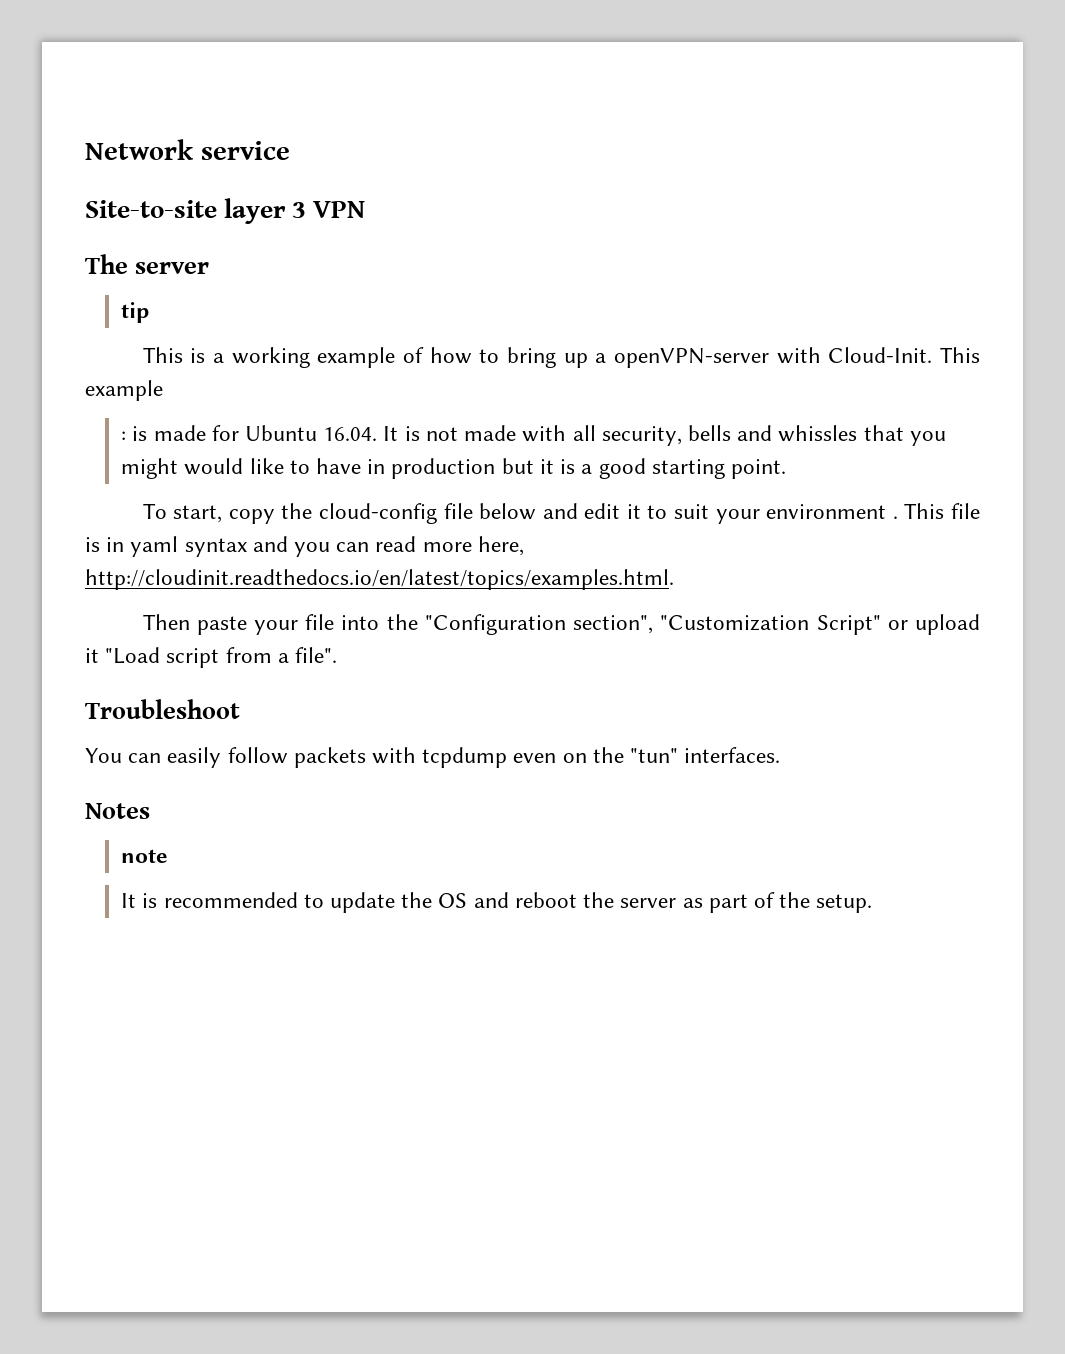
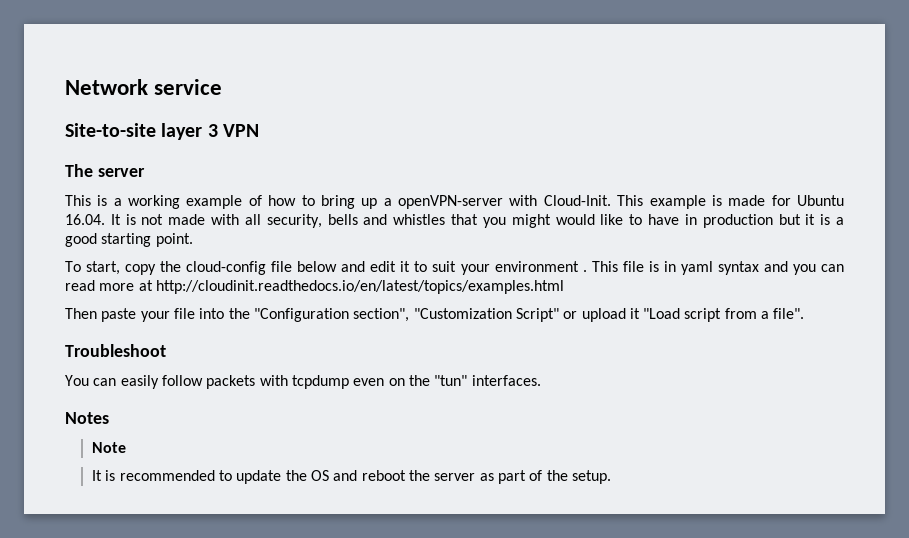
- tip
- This example
- : is made for Ubuntu 16.04. It is not made with all security, bells and whissles that you might would like to have in production but it is a good starting point.
+ This example is made for Ubuntu 16.04. It is not made with all security, bells and whistles that you might would like to have in production but it is a good starting point.
- This file is in yaml syntax and you can read more here, http://cloudinit.readthedocs.io/en/latest/topics/examples.html.
+ This file is in yaml syntax and you can read more at http://cloudinit.readthedocs.io/en/latest/topics/examples.html
- note
+ Note

